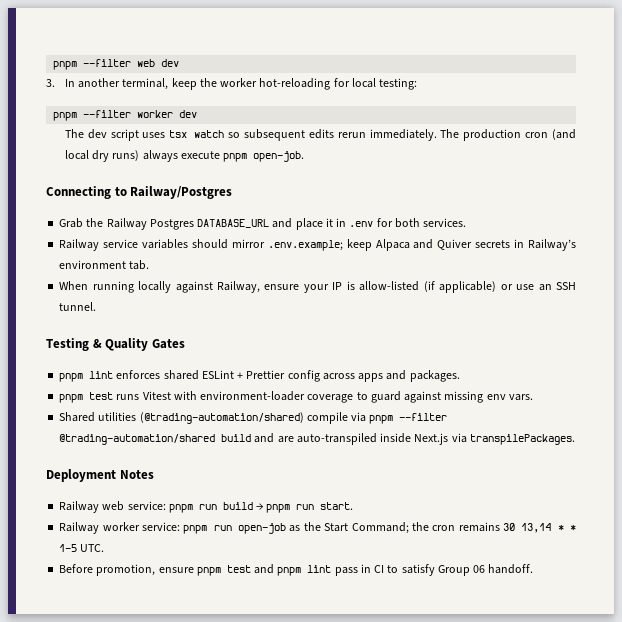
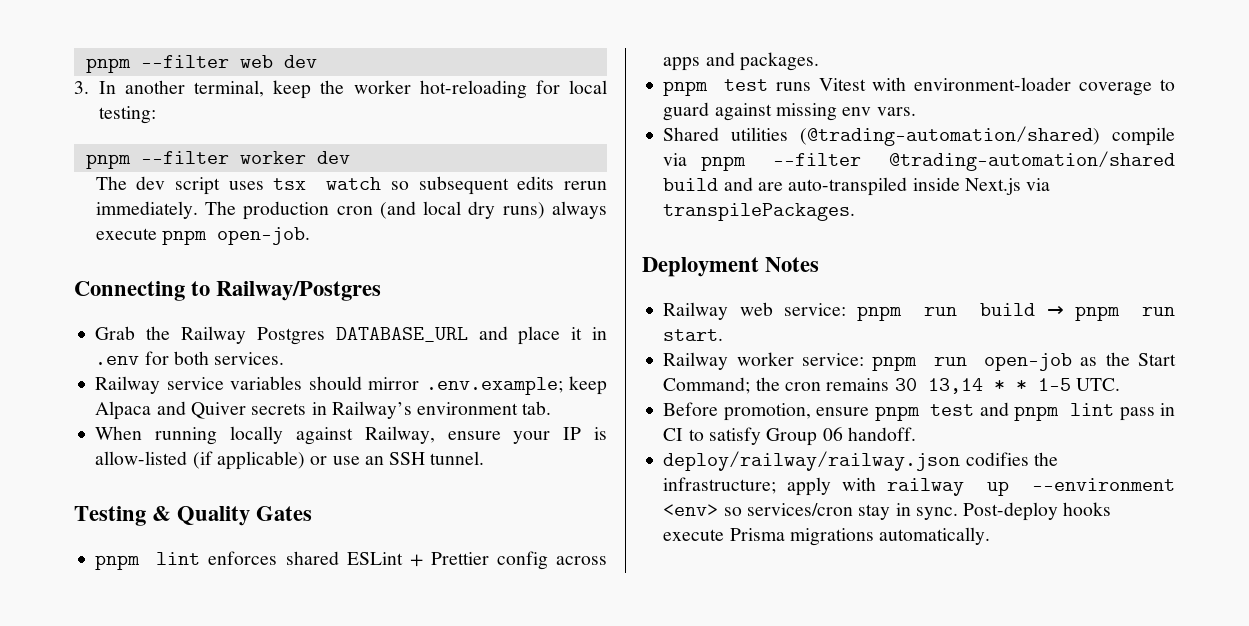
+ deploy/railway/railway.json codifies the infrastructure; apply with railway up --environment <env> so services/cron stay in sync. Post-deploy hooks execute Prisma migrations automatically.

